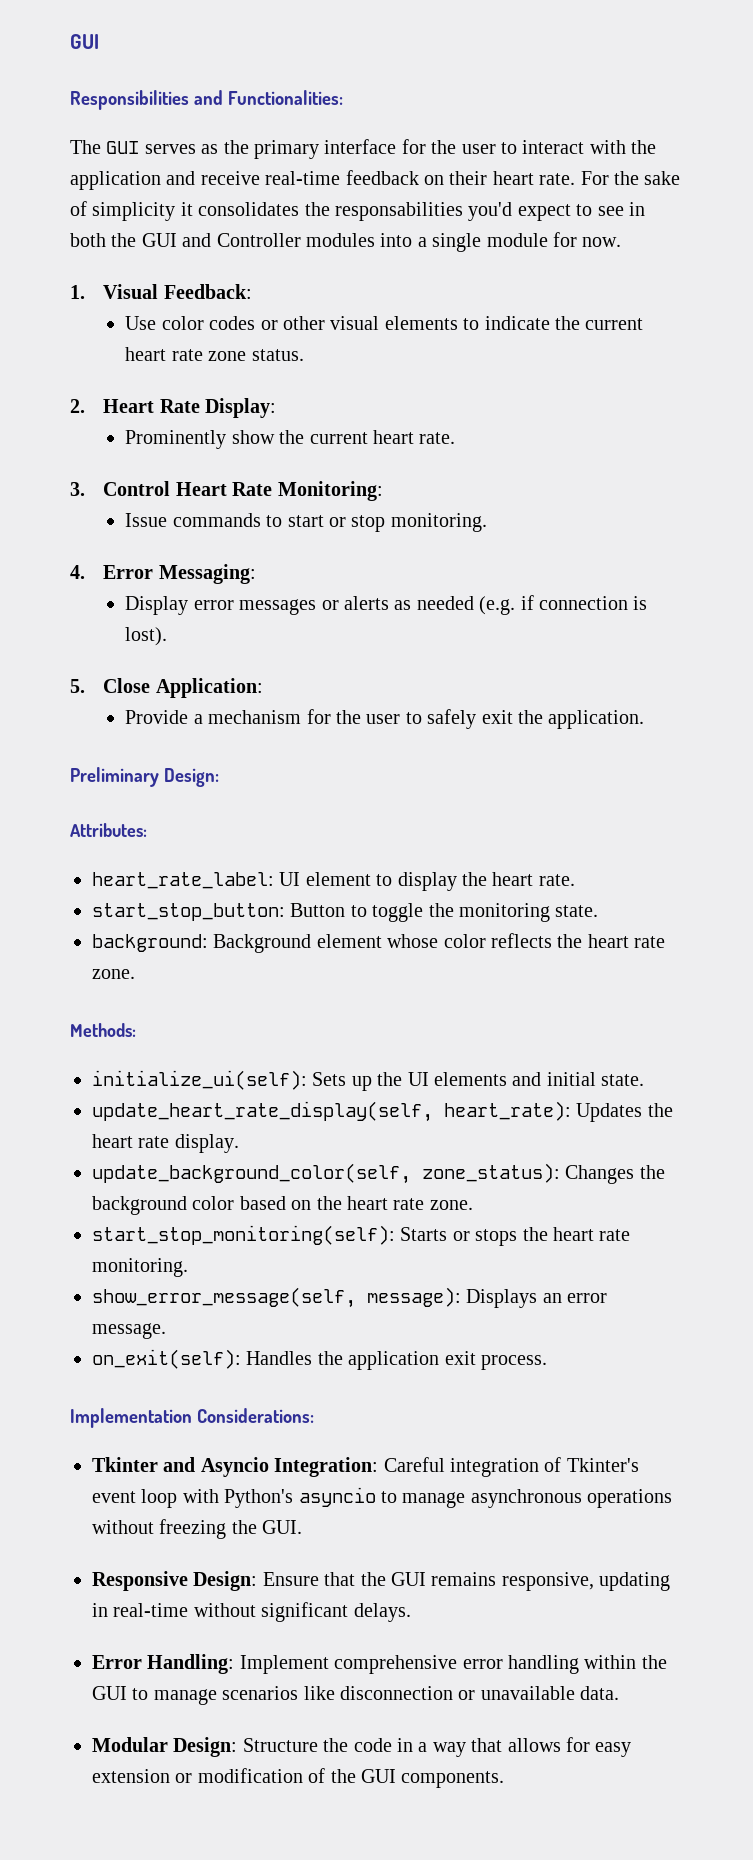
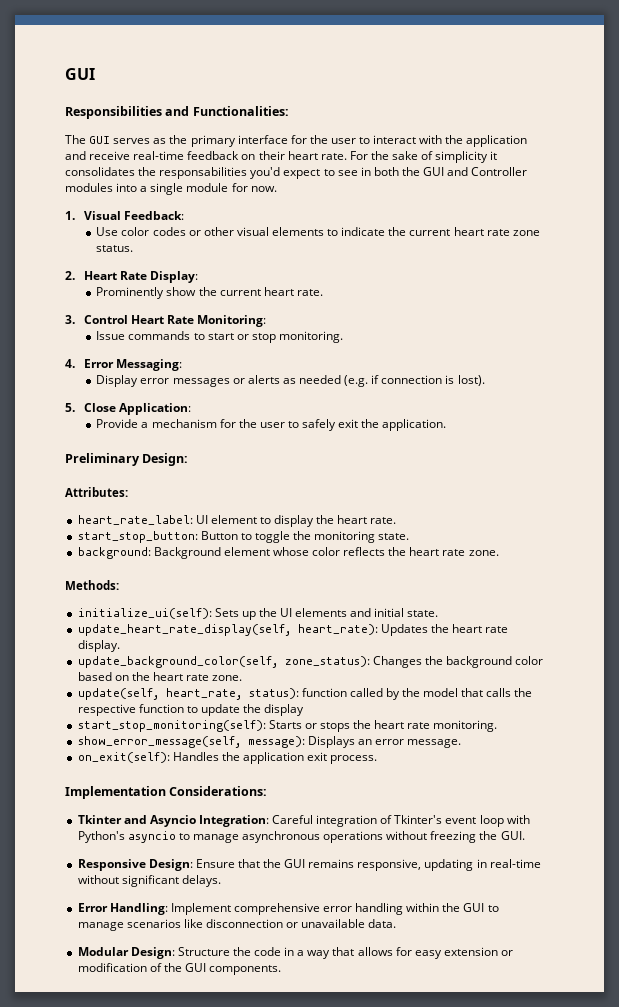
+ update(self, heart_rate, status): function called by the model that calls the respective function to update the display

